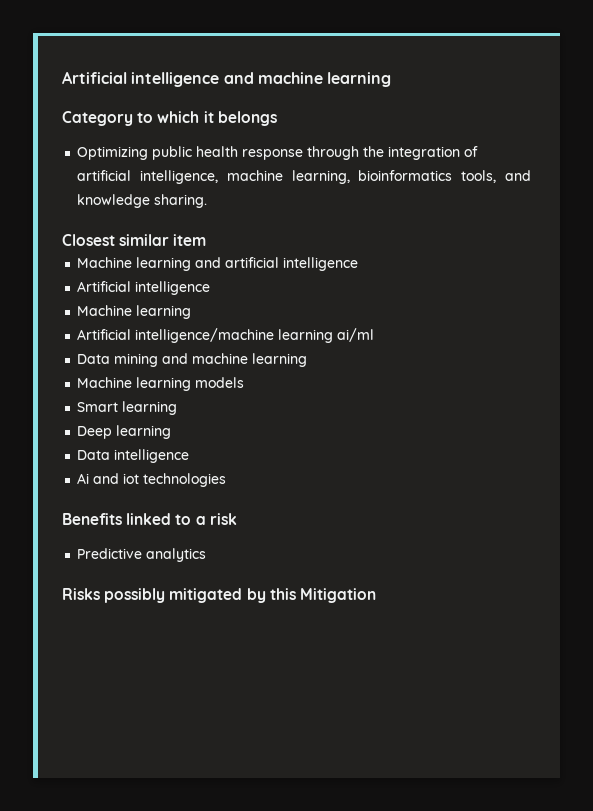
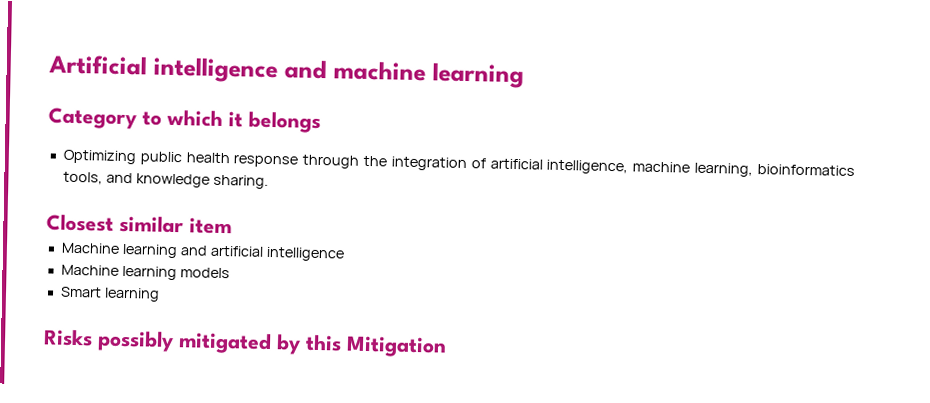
  Machine learning and artificial intelligence
- Artificial intelligence
- Machine learning
- Artificial intelligence/machine learning ai/ml
- Data mining and machine learning
- Deep learning
- Data intelligence
- Ai and iot technologies
- Benefits linked to a risk
- Predictive analytics

